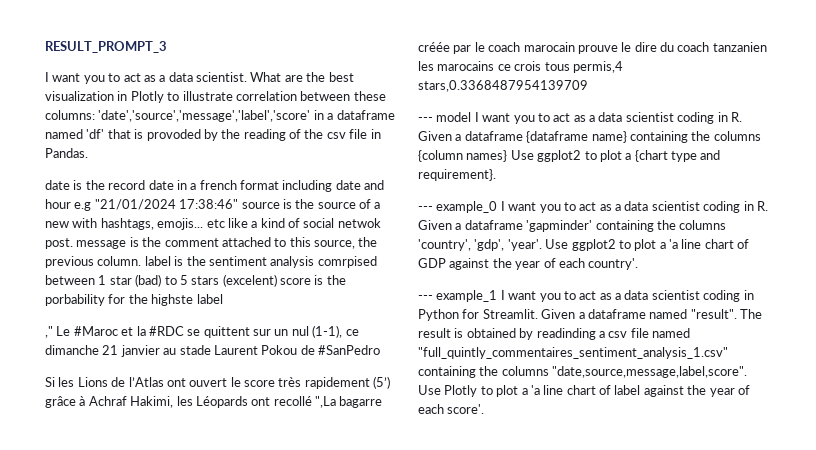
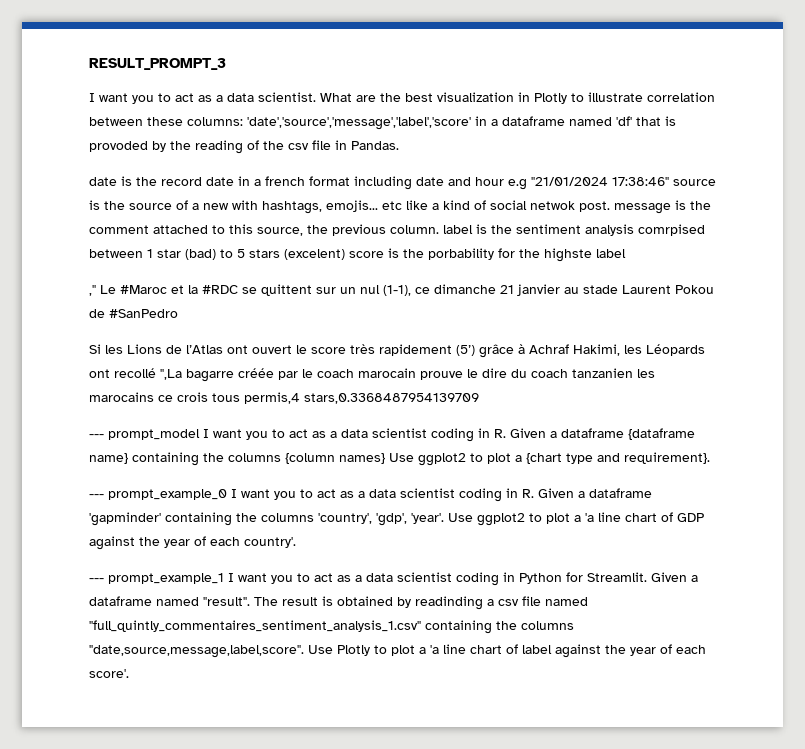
- --- model I want you to act as a data scientist coding in R. Given a dataframe {dataframe name} containing the columns {column names} Use ggplot2 to plot a {chart type and requirement}.
+ --- prompt_model I want you to act as a data scientist coding in R. Given a dataframe {dataframe name} containing the columns {column names} Use ggplot2 to plot a {chart type and requirement}.
- --- example_0 I want you to act as a data scientist coding in R. Given a dataframe 'gapminder' containing the columns 'country', 'gdp', 'year'.
+ --- prompt_example_0 I want you to act as a data scientist coding in R. Given a dataframe 'gapminder' containing the columns 'country', 'gdp', 'year'.
- --- example_1 I want you to act as a data scientist coding in Python for Streamlit.
+ --- prompt_example_1 I want you to act as a data scientist coding in Python for Streamlit.

